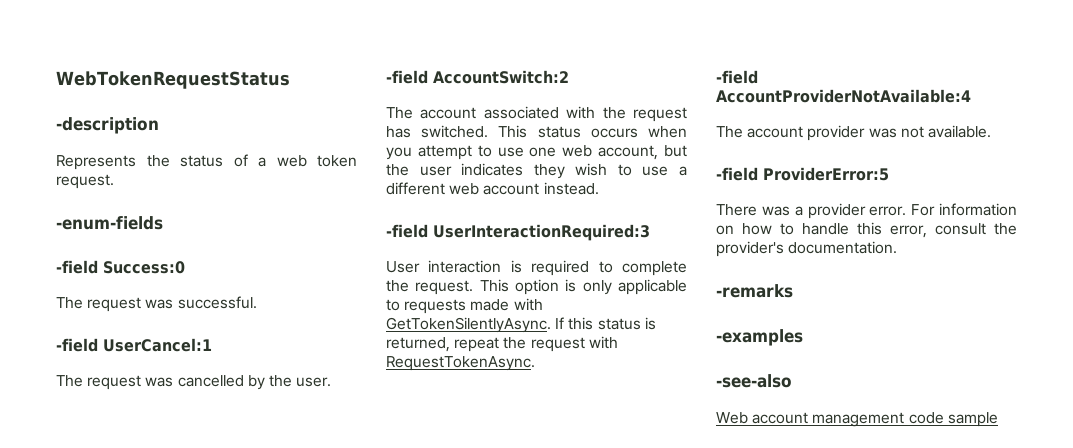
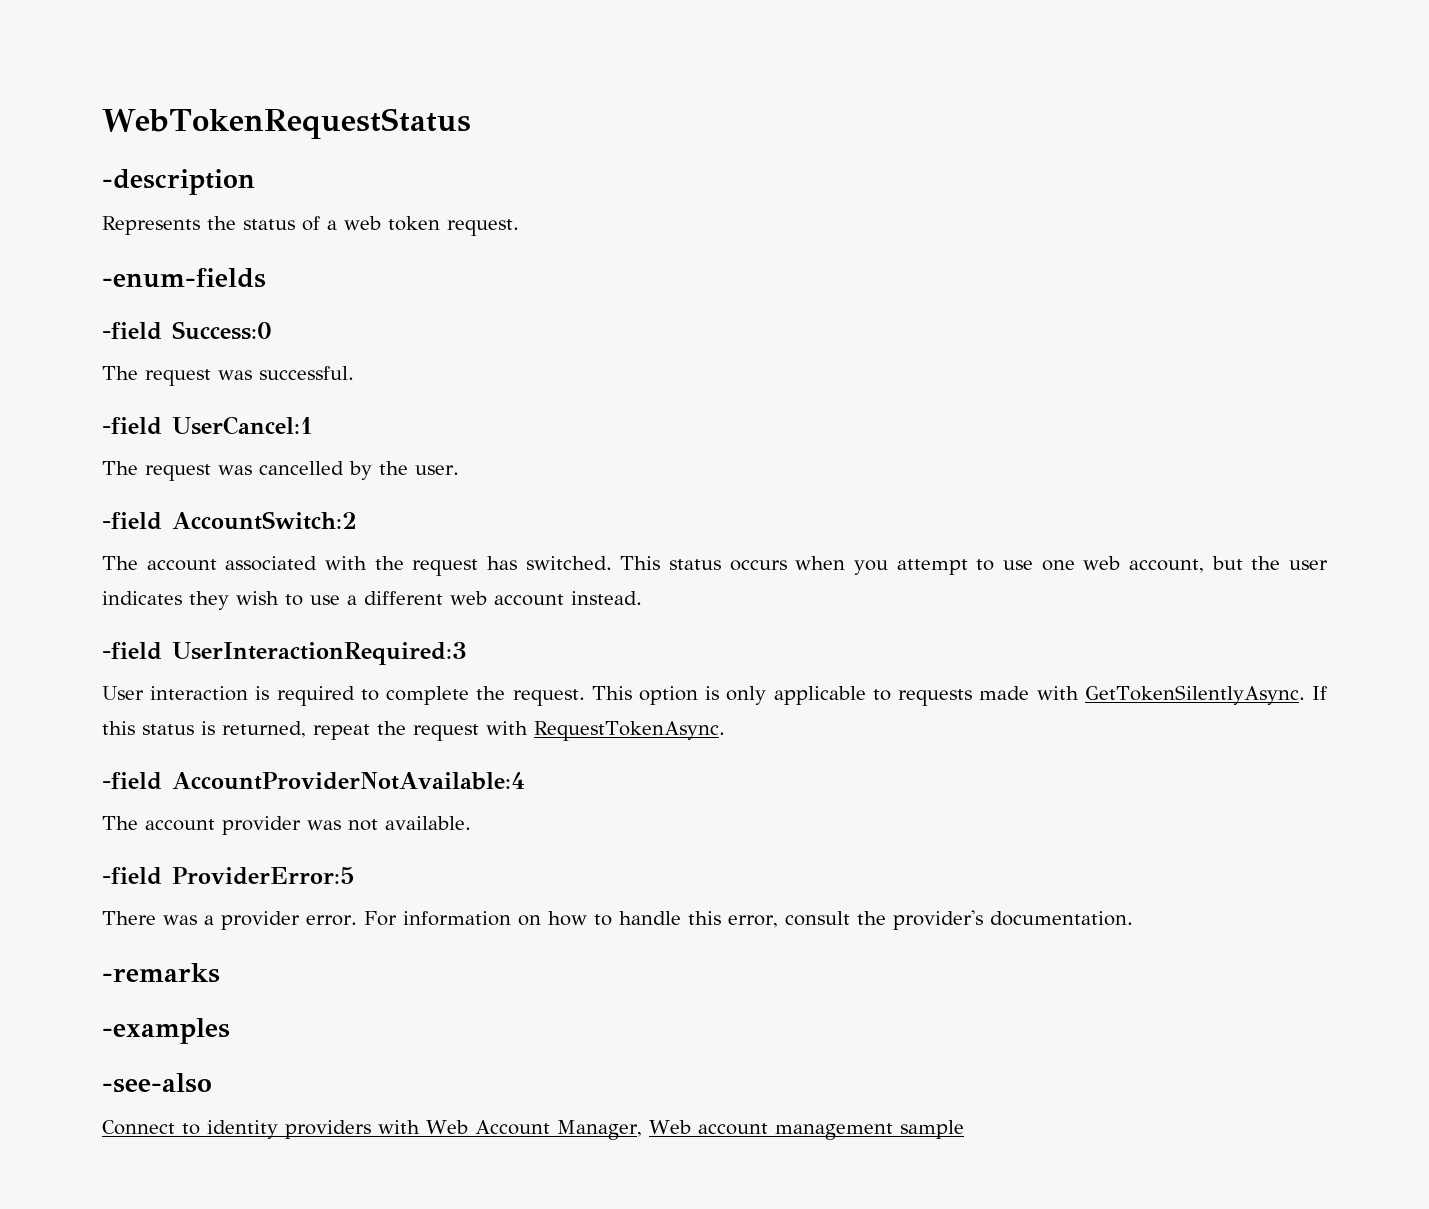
- Web account management code sample
+ Connect to identity providers with Web Account Manager, Web account management sample

